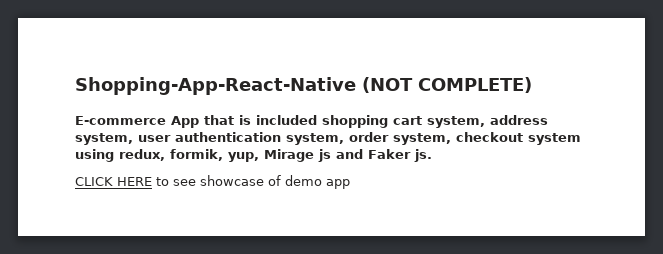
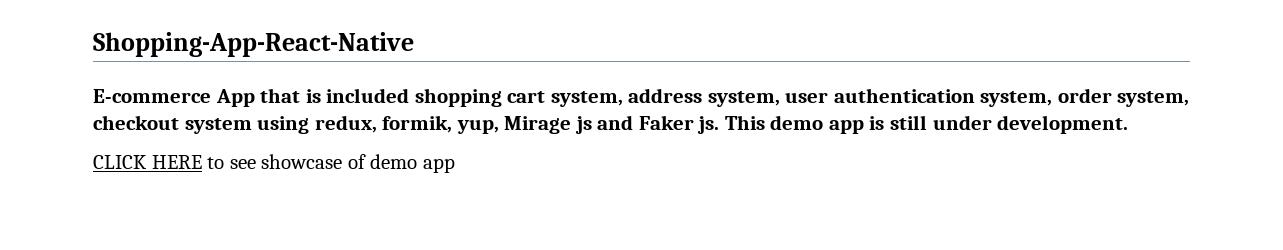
- Shopping-App-React-Native (NOT COMPLETE)
+ Shopping-App-React-Native
+ This demo app is still under development.

